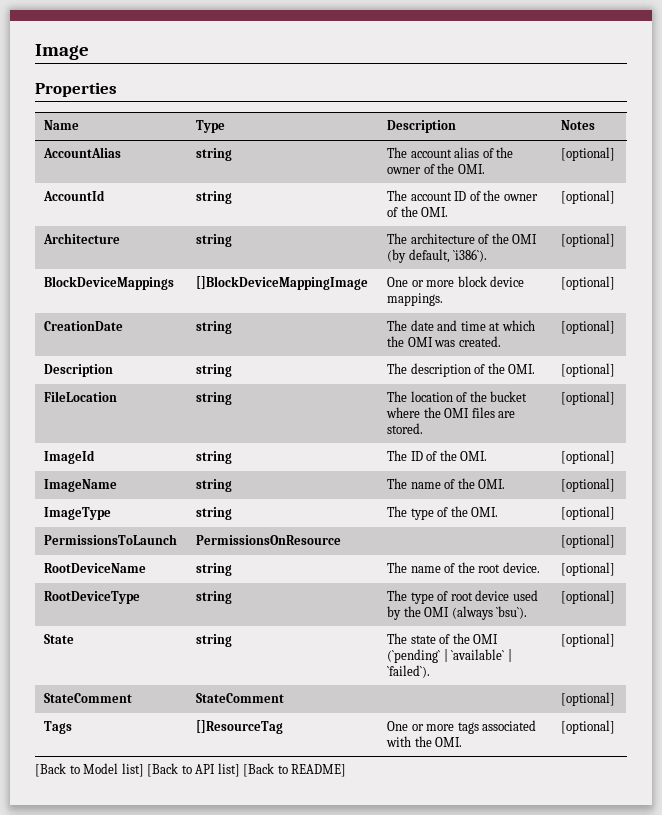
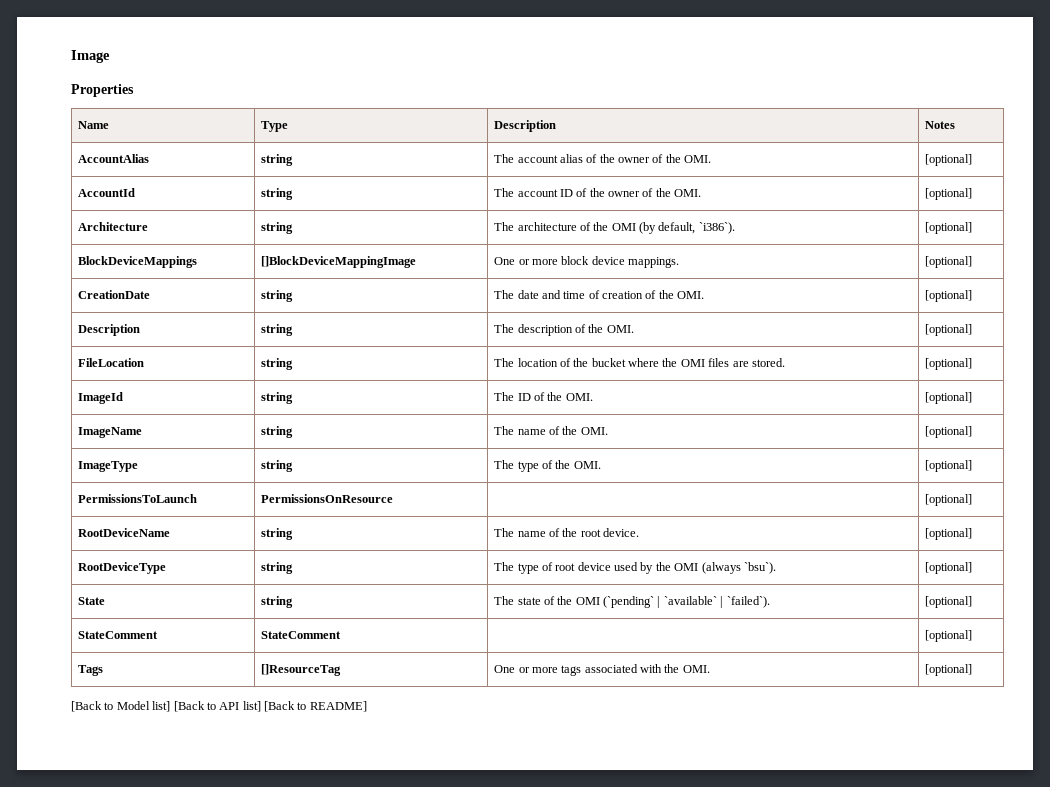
- CreationDate | string | The date and time at which the OMI was created. | [optional]
+ CreationDate | string | The date and time of creation of the OMI. | [optional]

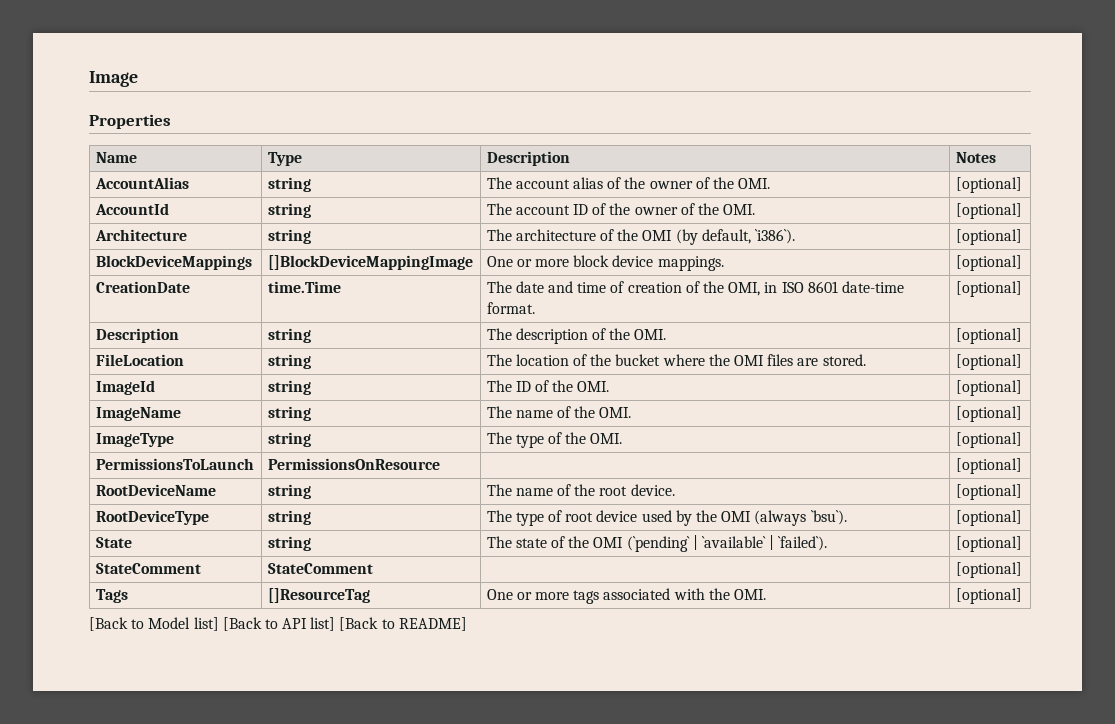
- CreationDate | string | The date and time of creation of the OMI. | [optional]
+ CreationDate | time.Time | The date and time of creation of the OMI, in ISO 8601 date-time format. | [optional]

